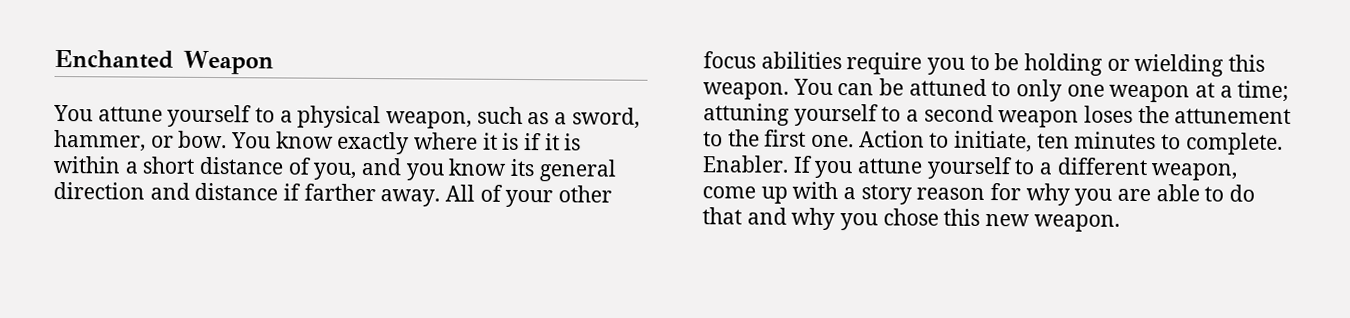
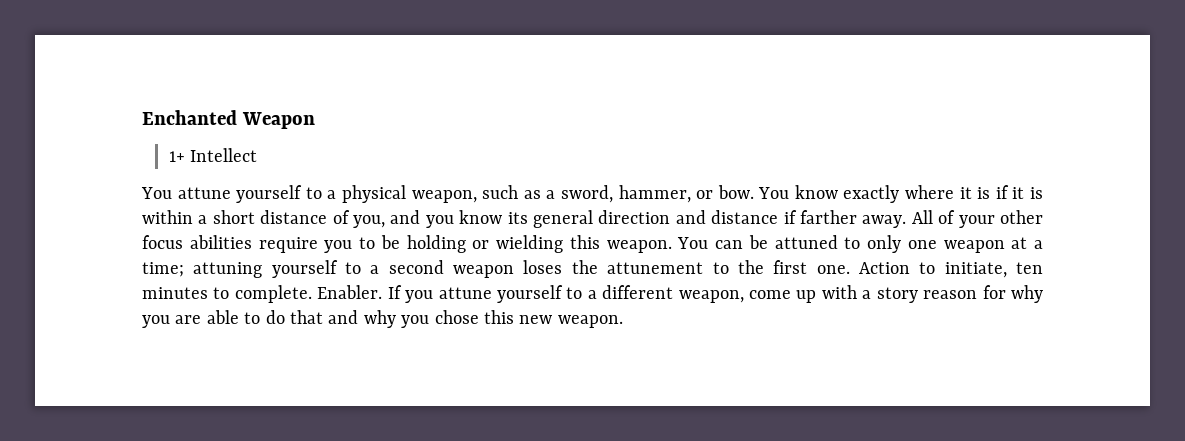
+ 1+ Intellect

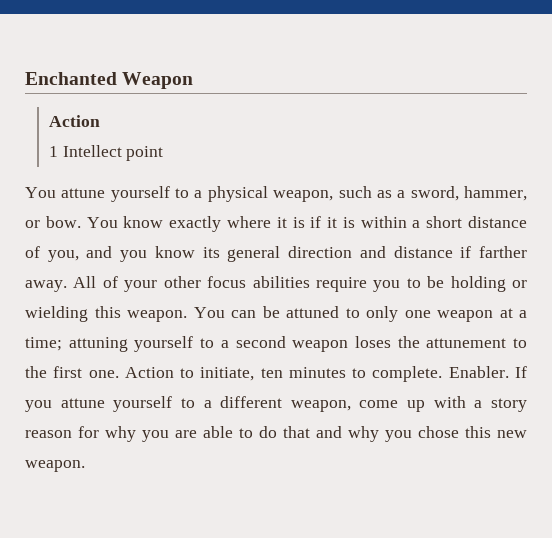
  Enchanted Weapon
- 1+ Intellect
+ Action
+ 1 Intellect point

